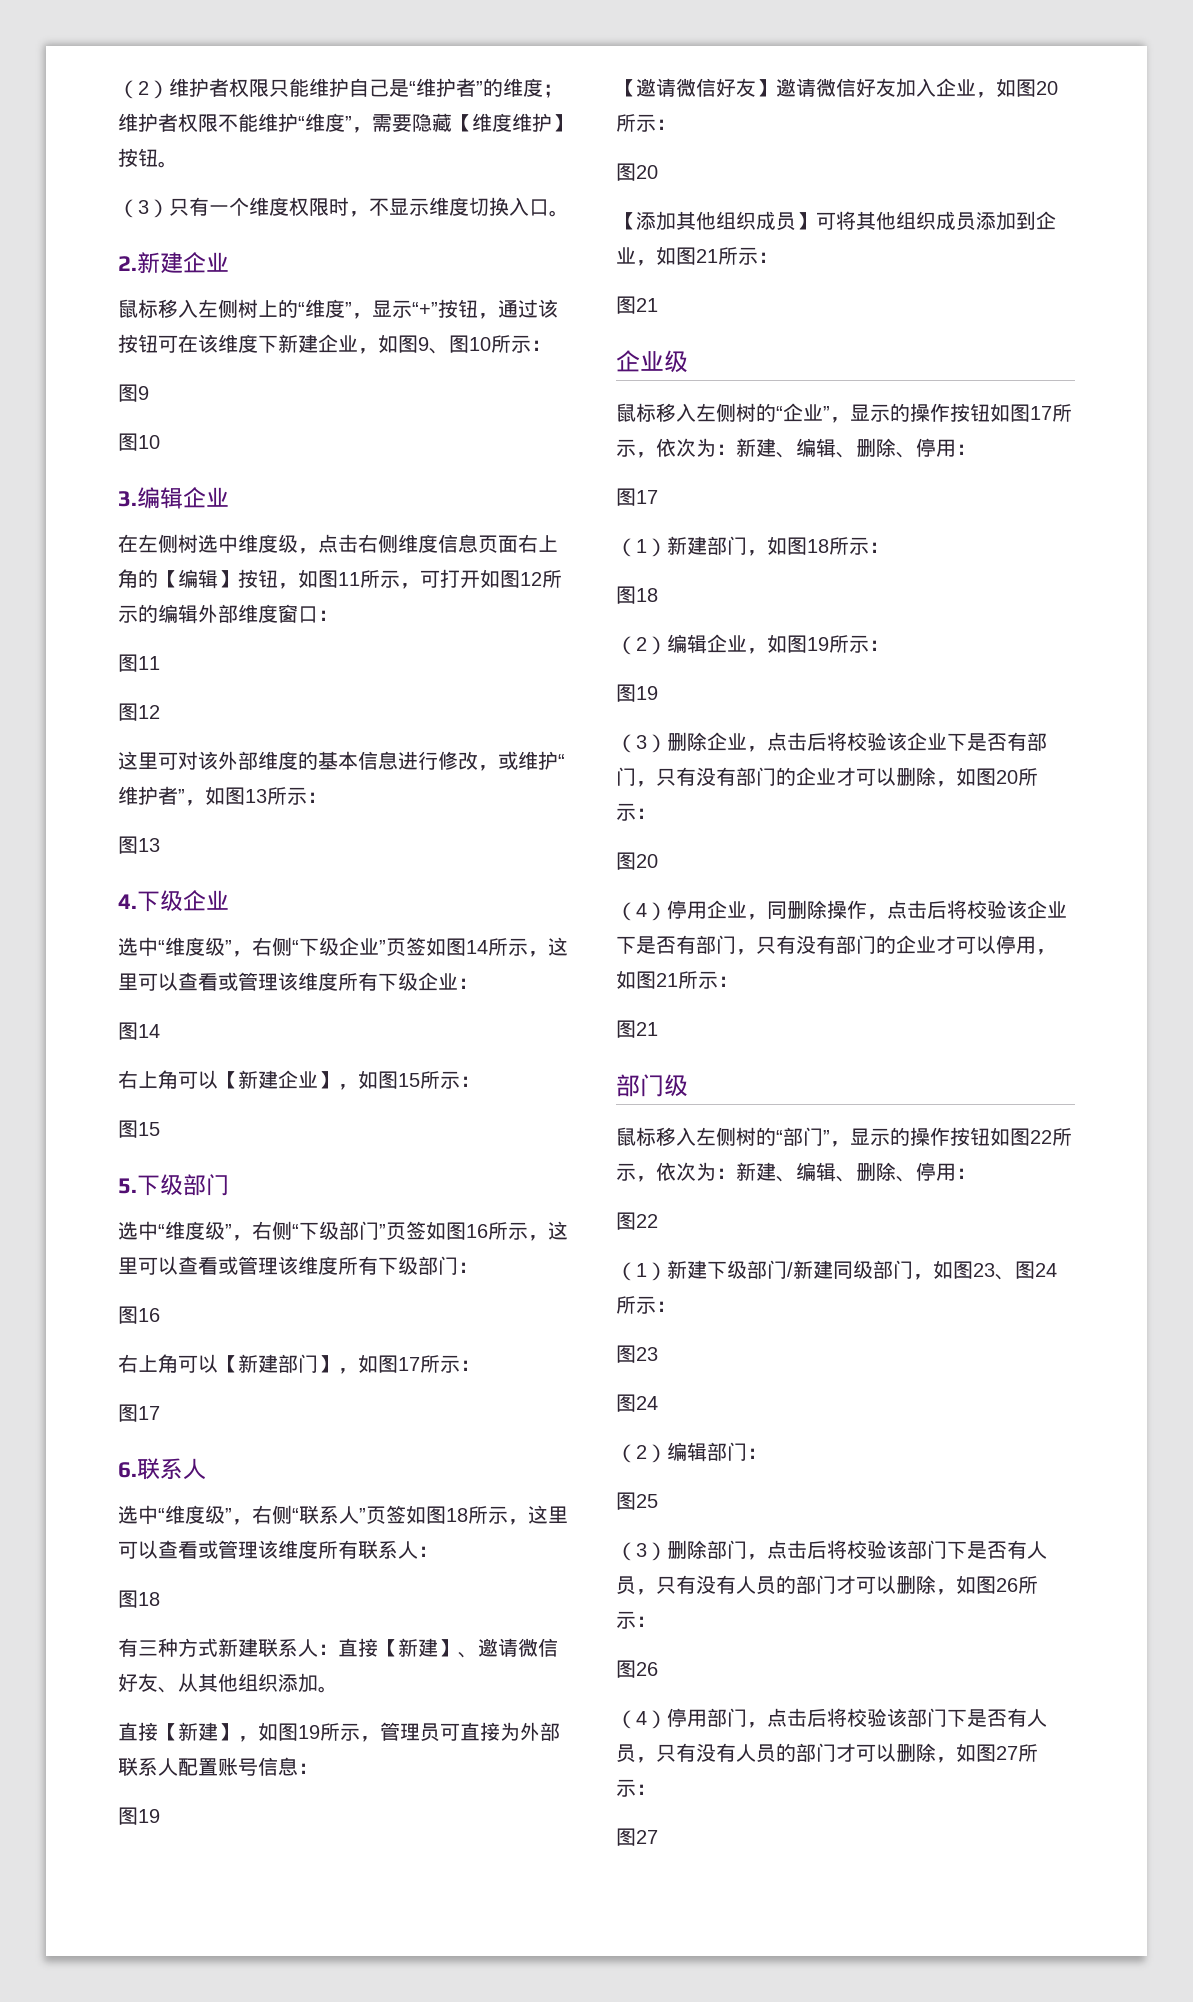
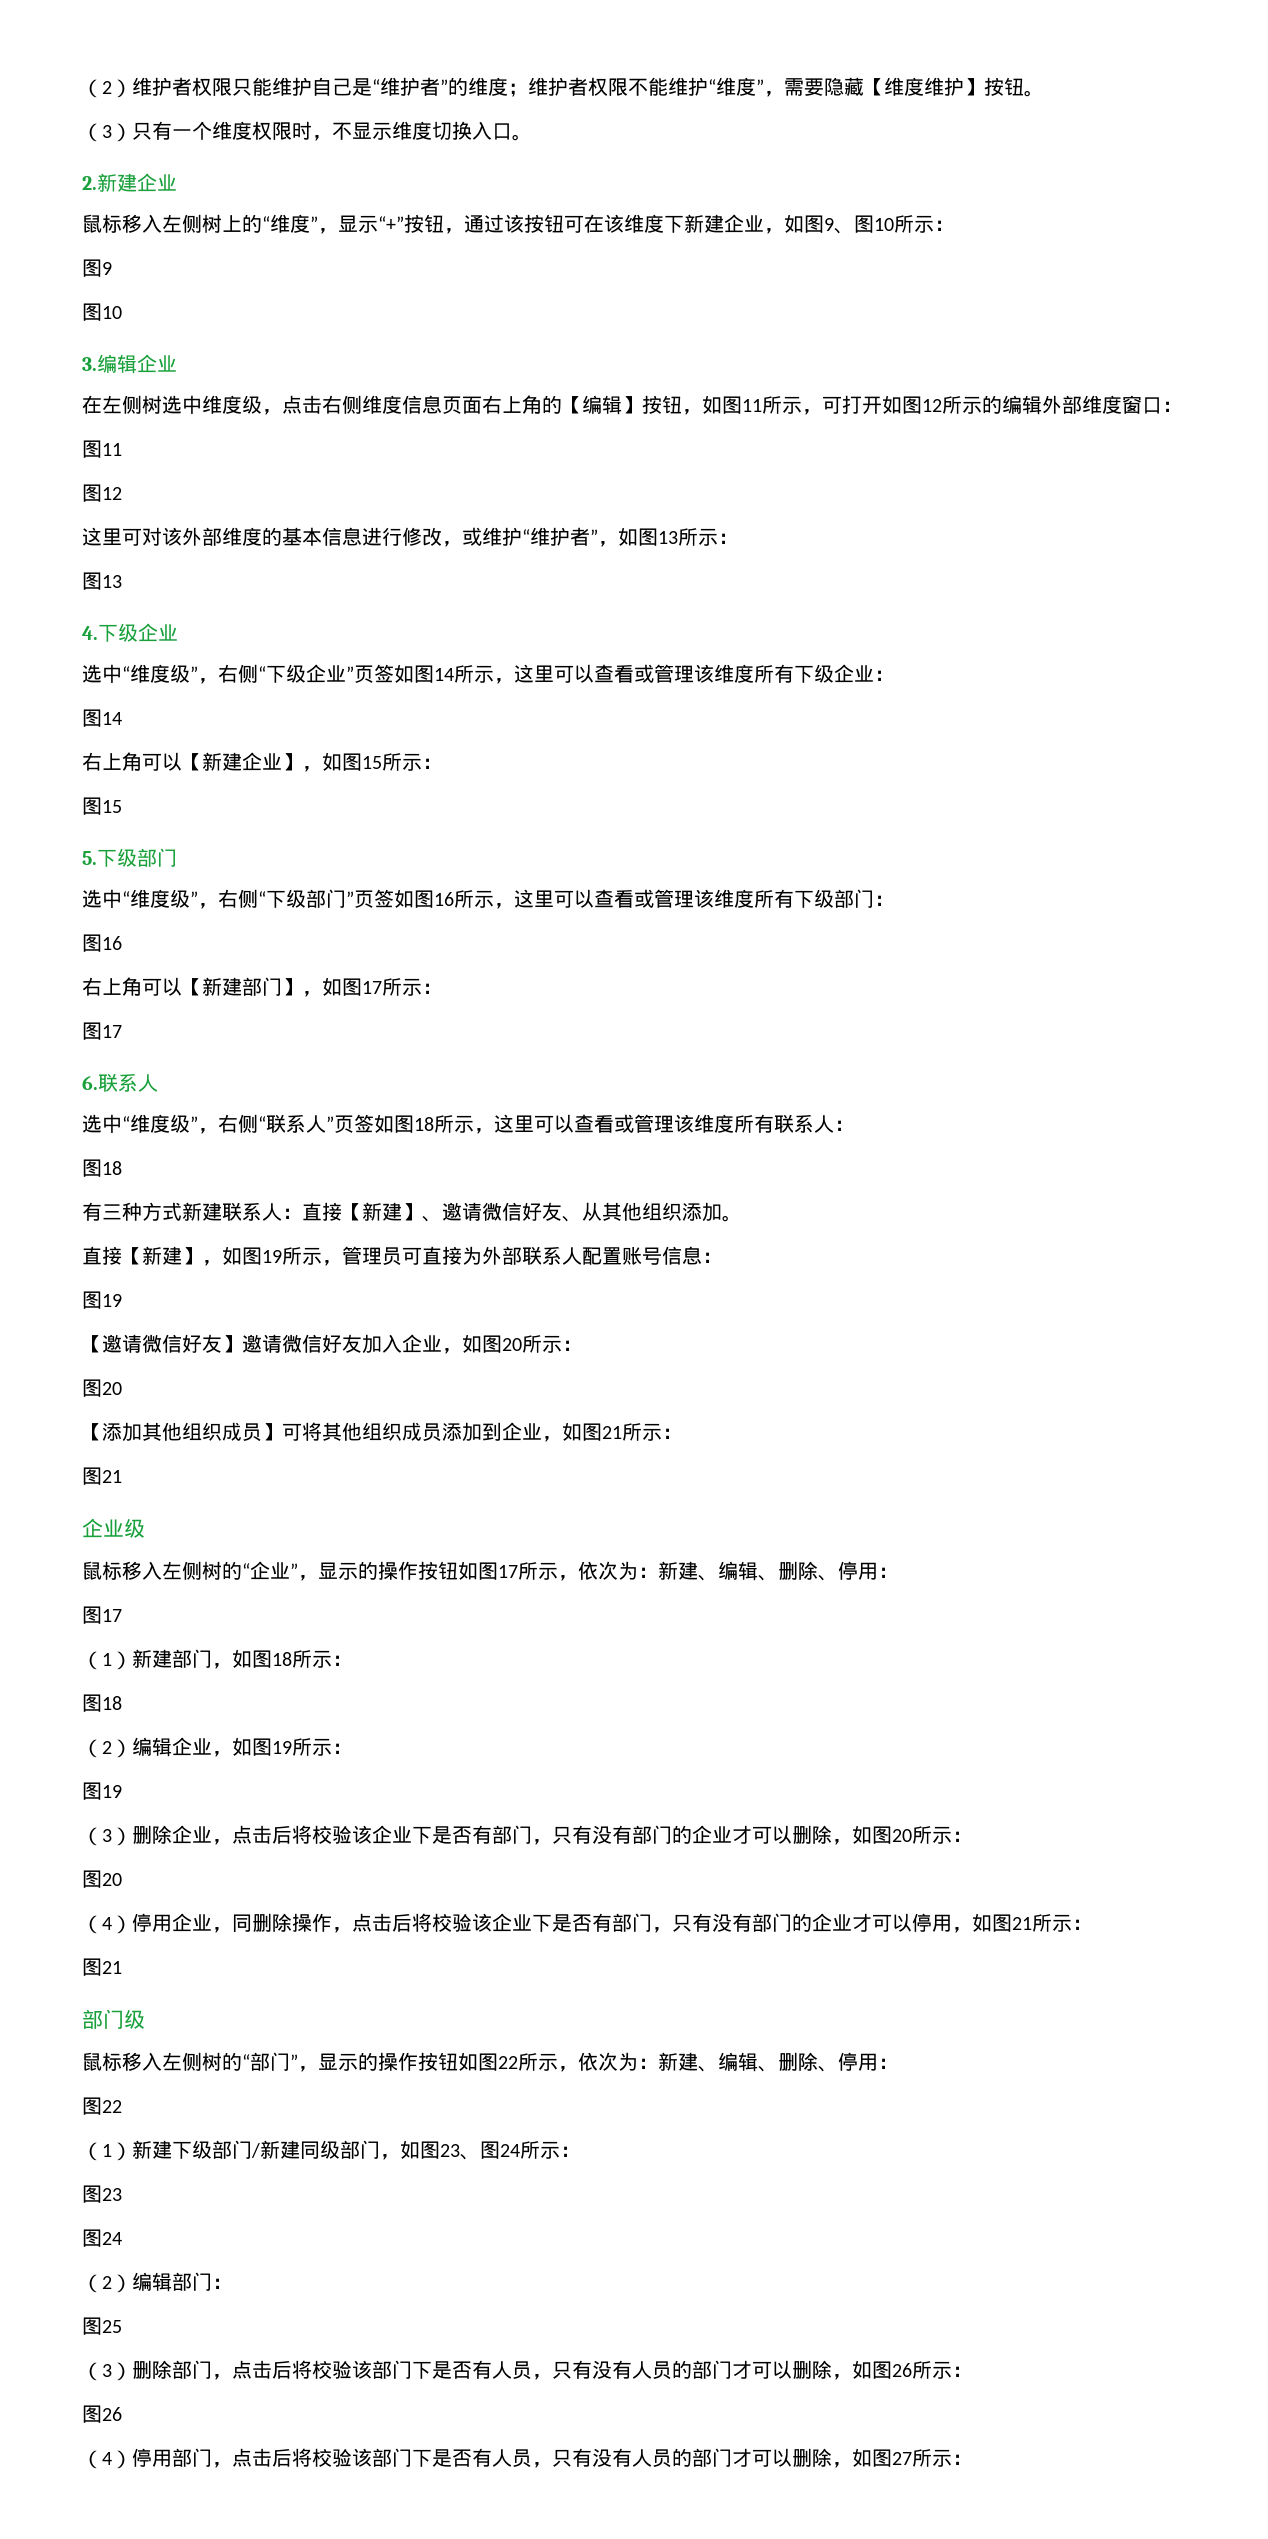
  （4）停用部门，点击后将校验该部门下是否有人员，只有没有人员的部门才可以删除，如图27所示：
- 图27

